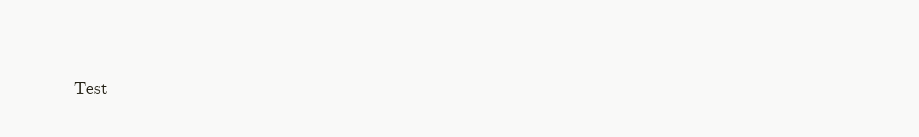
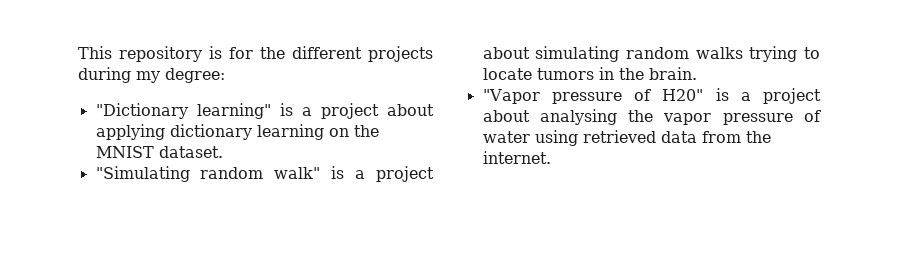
- Test
+ This repository is for the different projects during my degree:
+ "Dictionary learning" is a project about applying dictionary learning on the MNIST dataset.
+ "Simulating random walk" is a project about simulating random walks trying to locate tumors in the brain.
+ "Vapor pressure of H20" is a project about analysing the vapor pressure of water using retrieved data from the internet.

